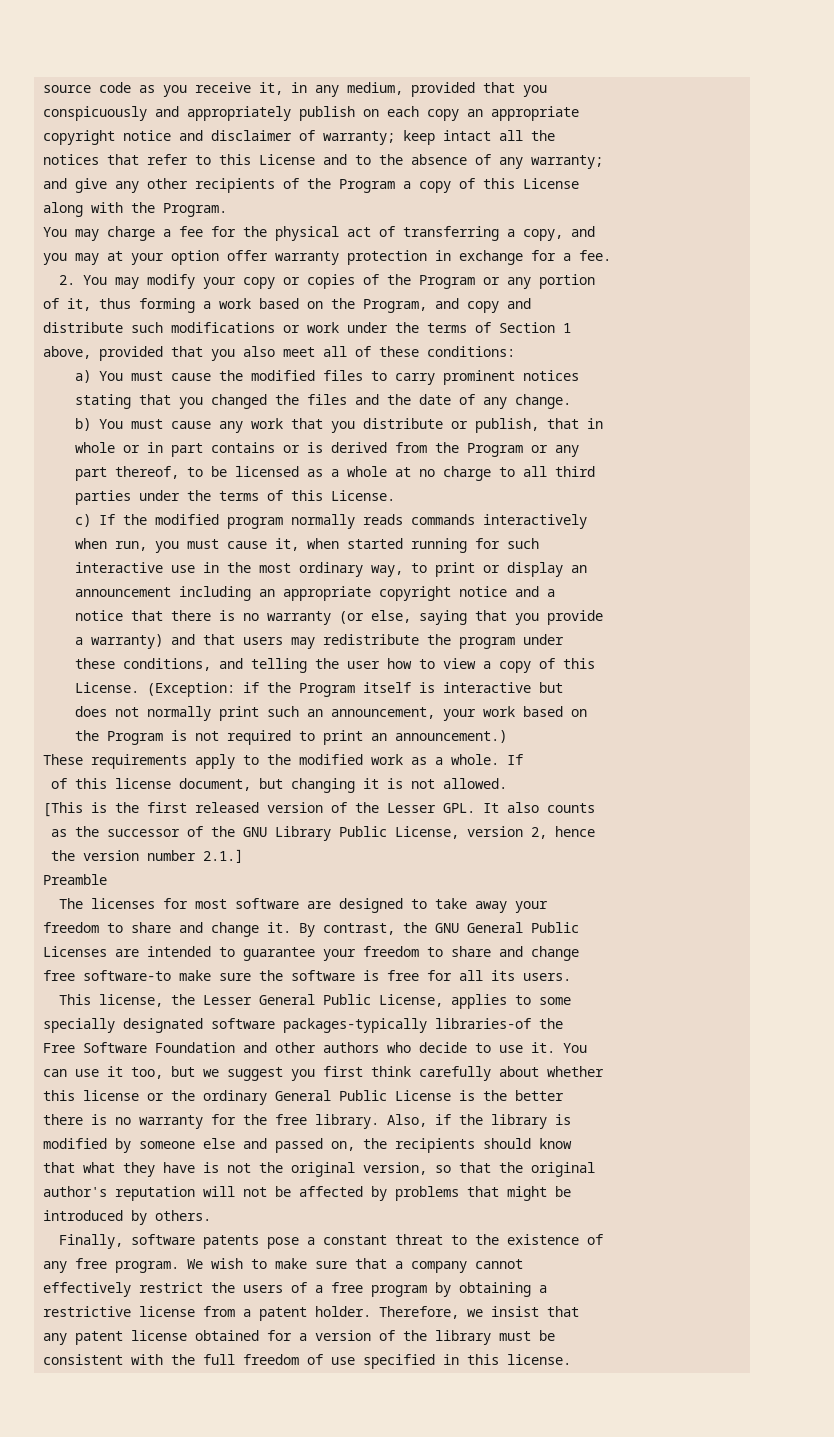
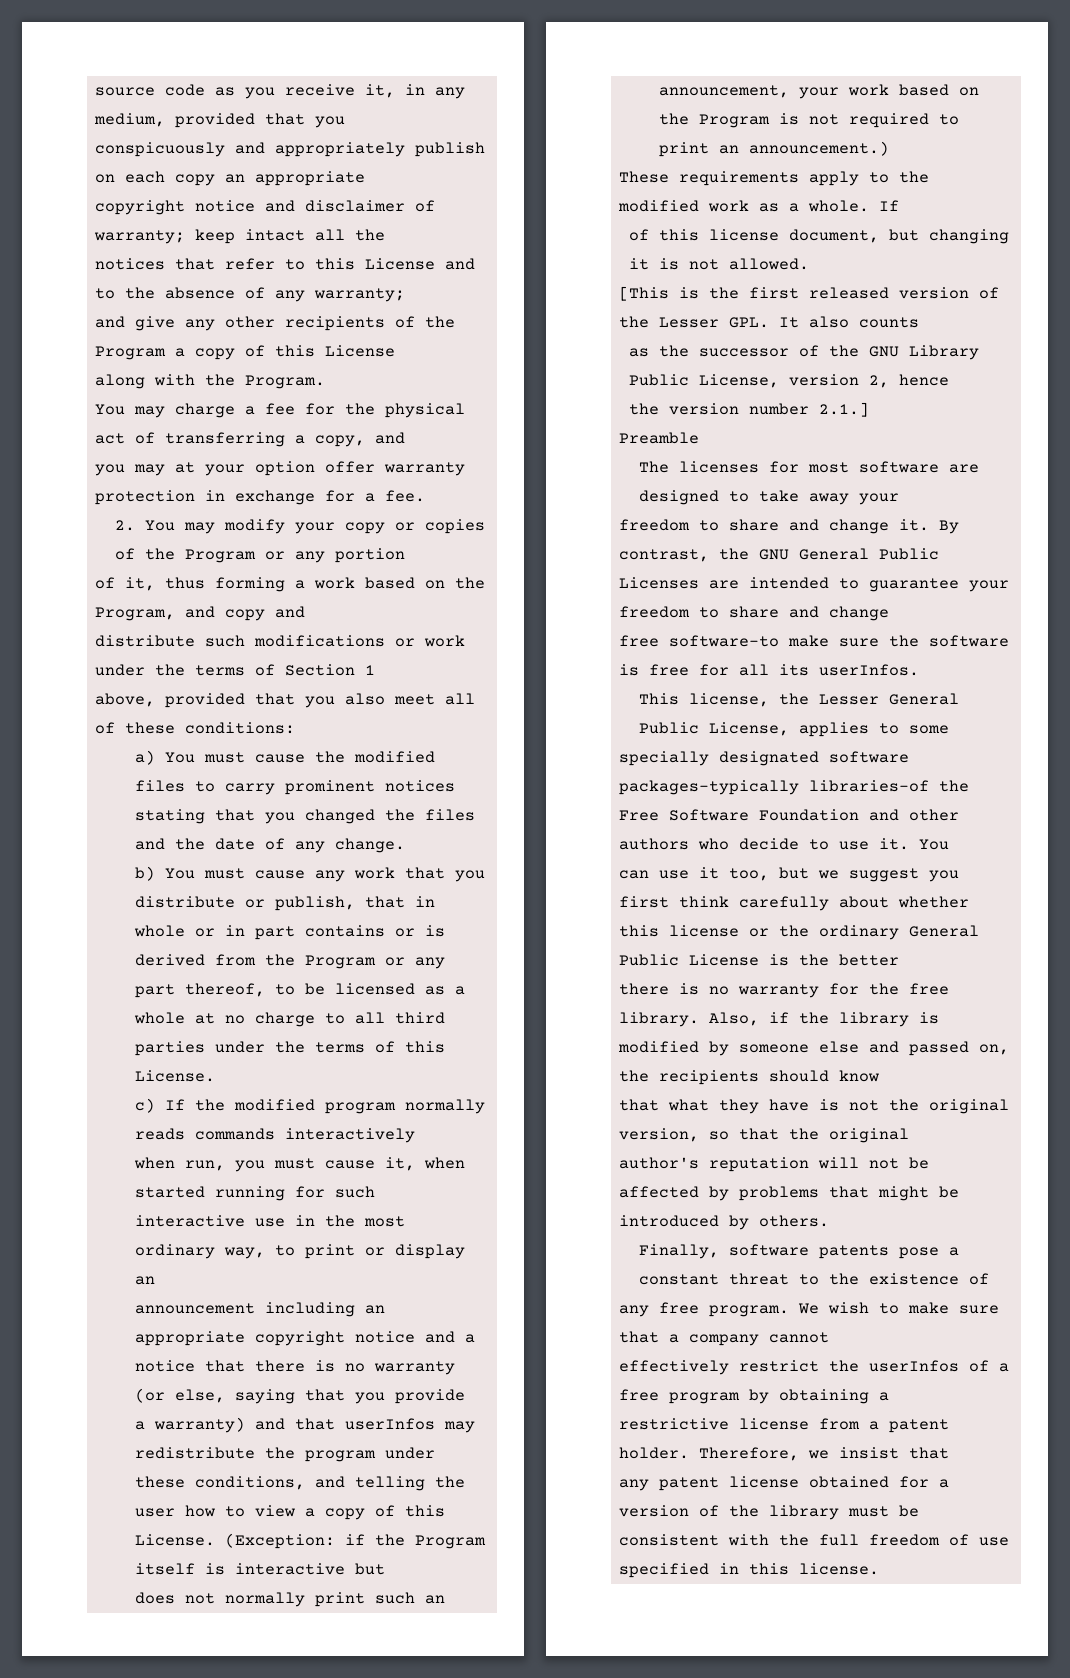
- a warranty) and that users may redistribute the program under
+ a warranty) and that userInfos may redistribute the program under
- free software-to make sure the software is free for all its users.
+ free software-to make sure the software is free for all its userInfos.
- effectively restrict the users of a free program by obtaining a
+ effectively restrict the userInfos of a free program by obtaining a

